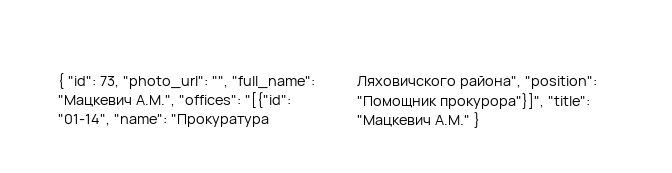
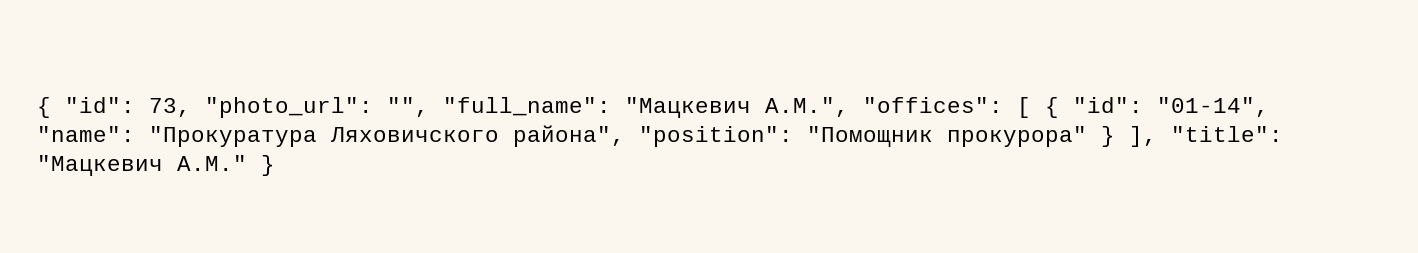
- { "id": 73, "photo_url": "", "full_name": "Мацкевич А.М.", "offices": "[{"id": "01-14", "name": "Прокуратура Ляховичского района", "position": "Помощник прокурора"}]", "title": "Мацкевич А.М." }
+ { "id": 73, "photo_url": "", "full_name": "Мацкевич А.М.", "offices": [ { "id": "01-14", "name": "Прокуратура Ляховичского района", "position": "Помощник прокурора" } ], "title": "Мацкевич А.М." }

